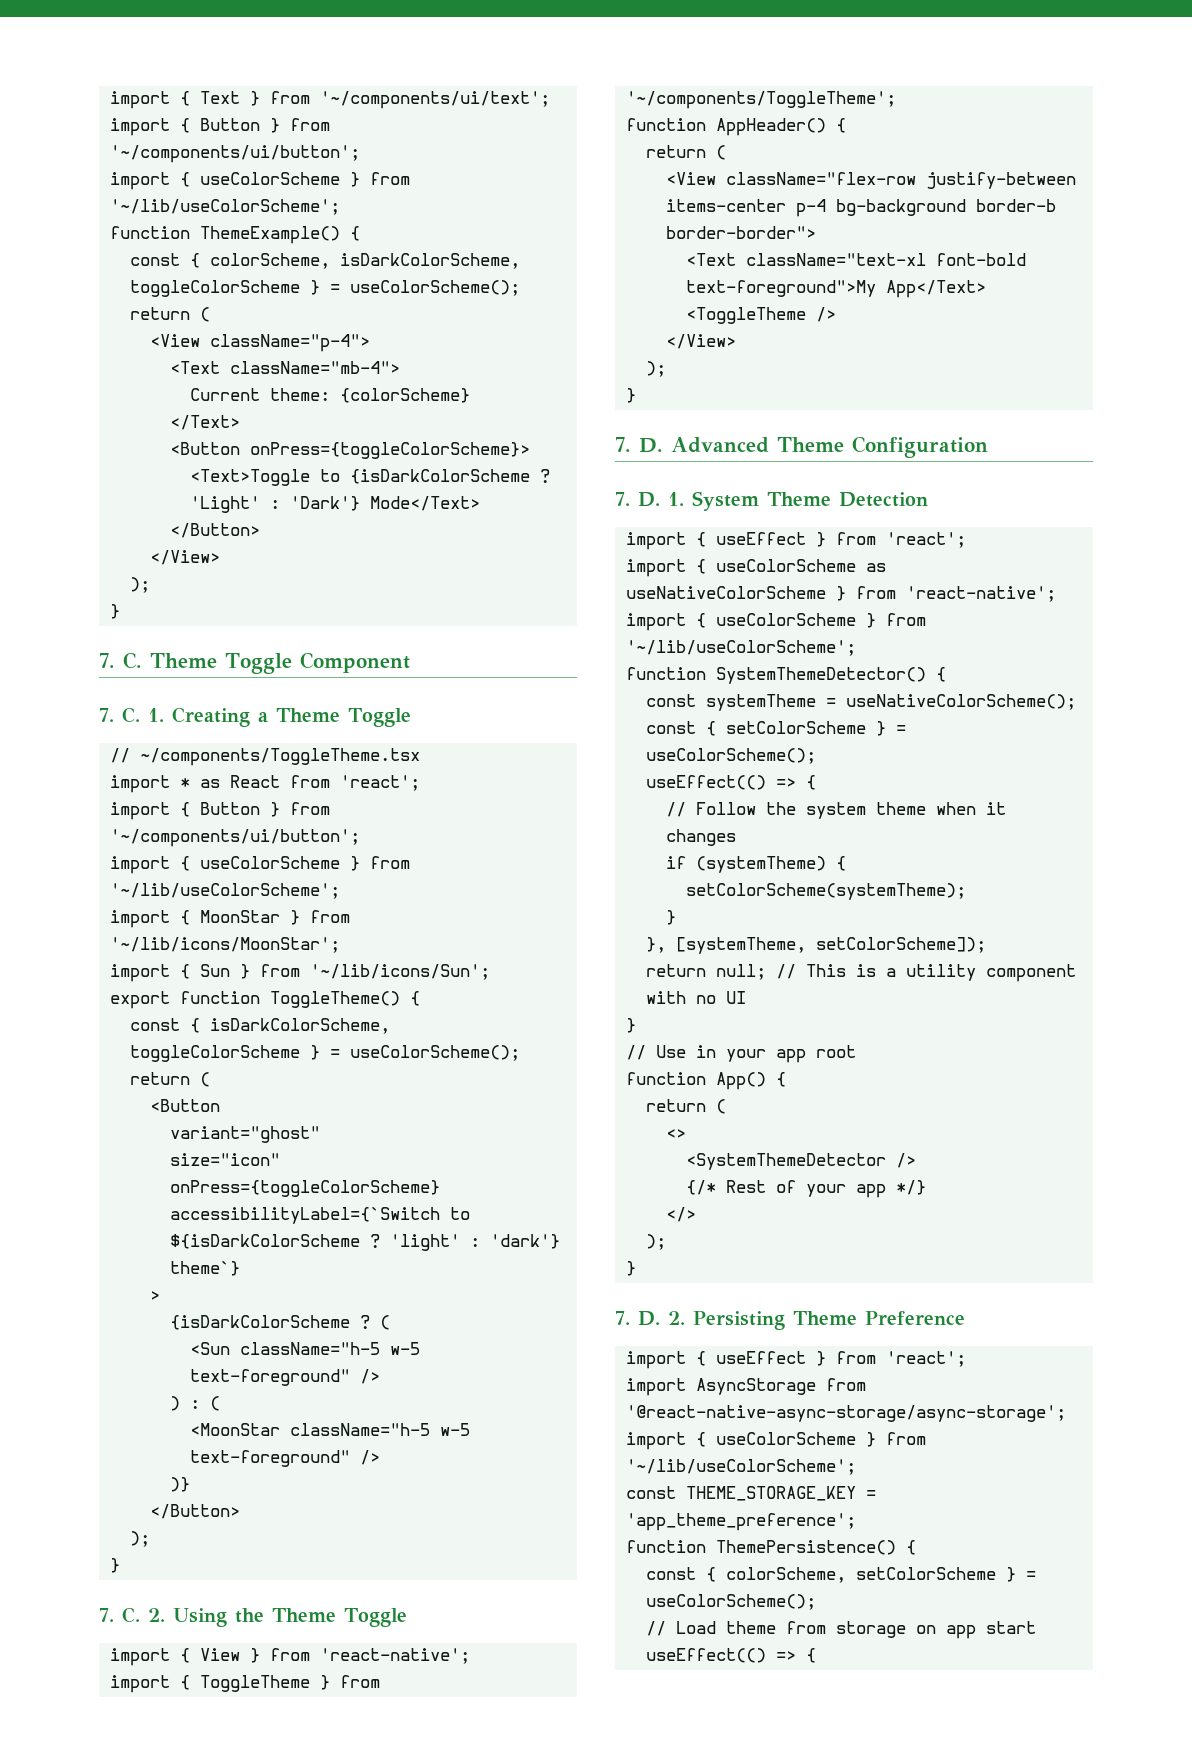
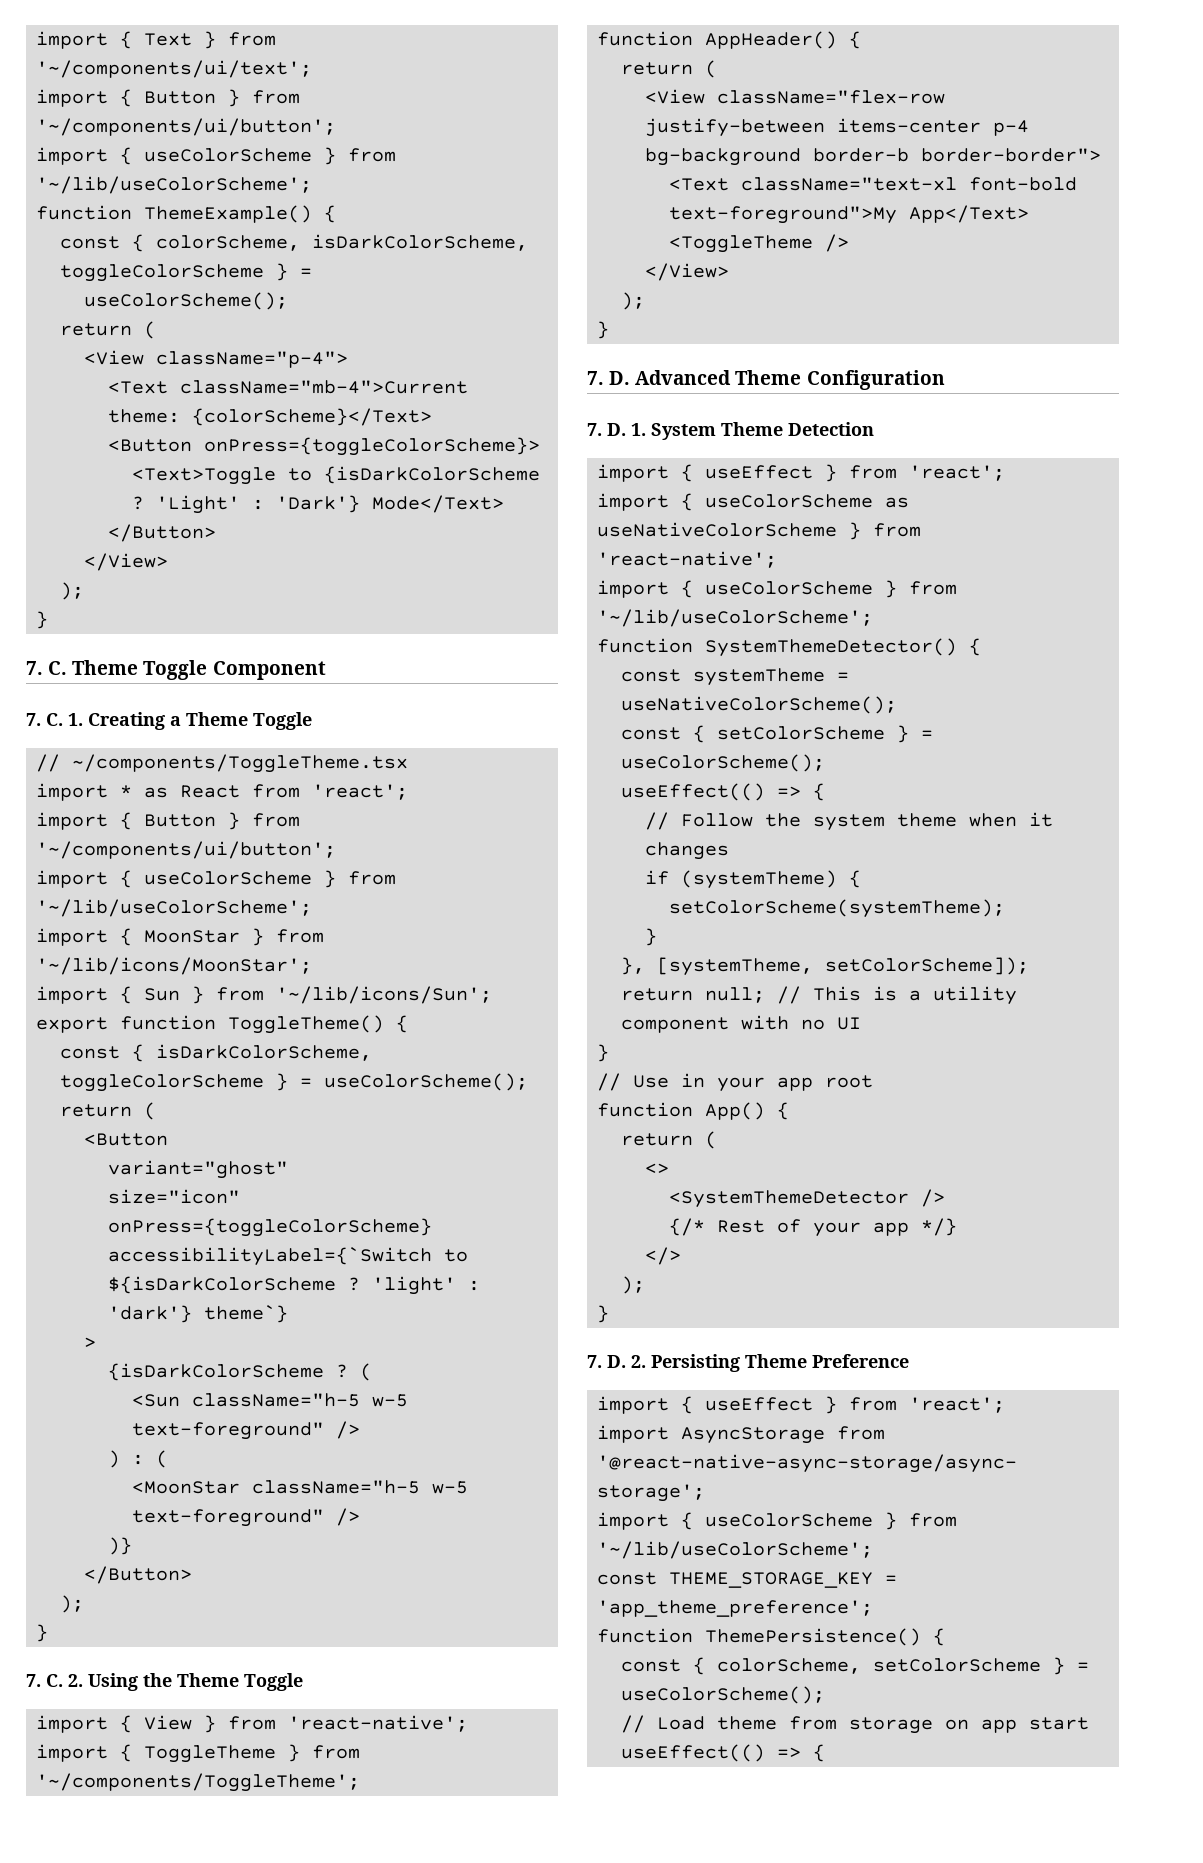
- const { colorScheme, isDarkColorScheme, toggleColorScheme } = useColorScheme();
+ const { colorScheme, isDarkColorScheme, toggleColorScheme } =
+ useColorScheme();
- <Text className="mb-4">
- Current theme: {colorScheme}
- </Text>
+ <Text className="mb-4">Current theme: {colorScheme}</Text>

